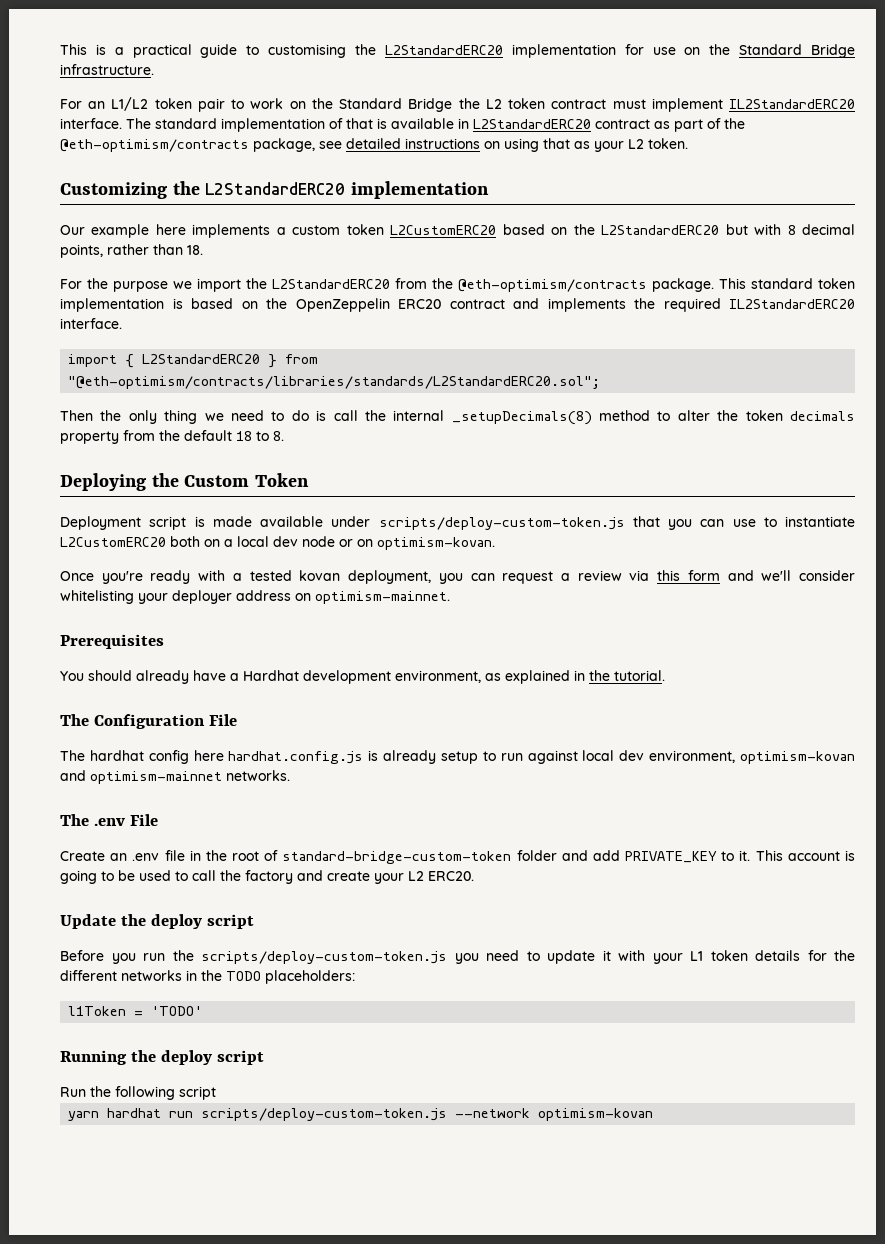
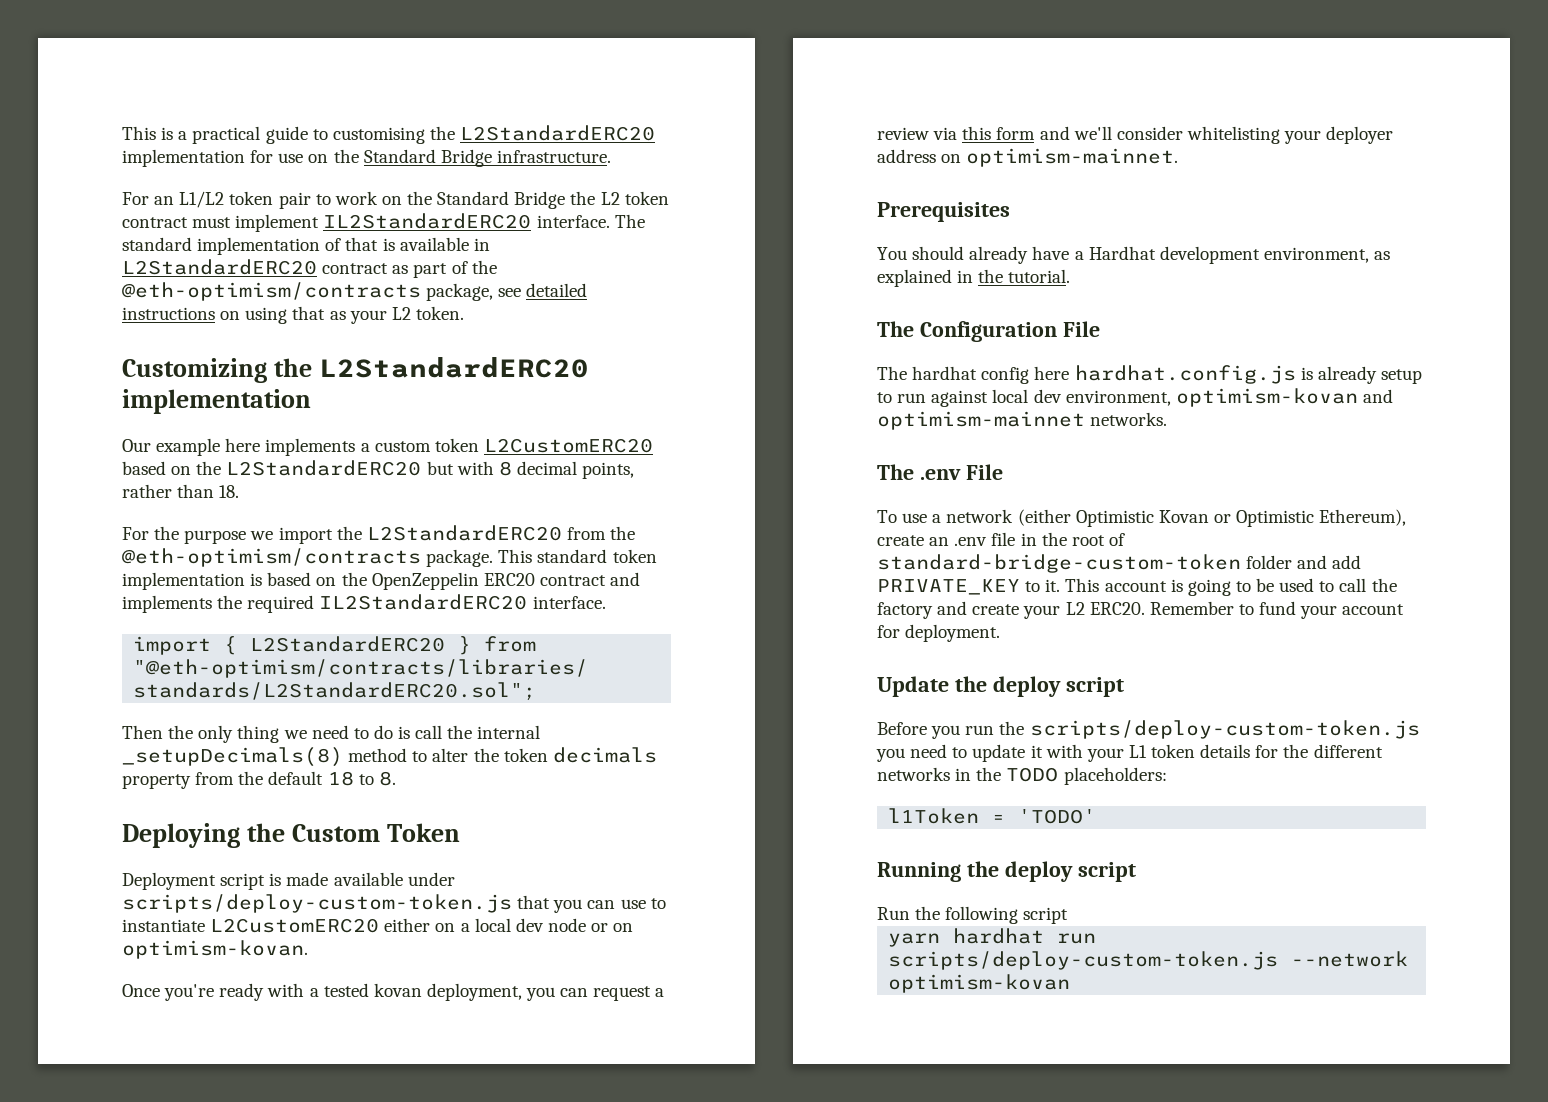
- Deployment script is made available under scripts/deploy-custom-token.js that you can use to instantiate L2CustomERC20 both on a local dev node or on optimism-kovan.
+ Deployment script is made available under scripts/deploy-custom-token.js that you can use to instantiate L2CustomERC20 either on a local dev node or on optimism-kovan.
- Create an .env file in the root of standard-bridge-custom-token folder and add PRIVATE_KEY to it.
+ To use a network (either Optimistic Kovan or Optimistic Ethereum), create an .env file in the root of standard-bridge-custom-token folder and add PRIVATE_KEY to it.
+ Remember to fund your account for deployment.

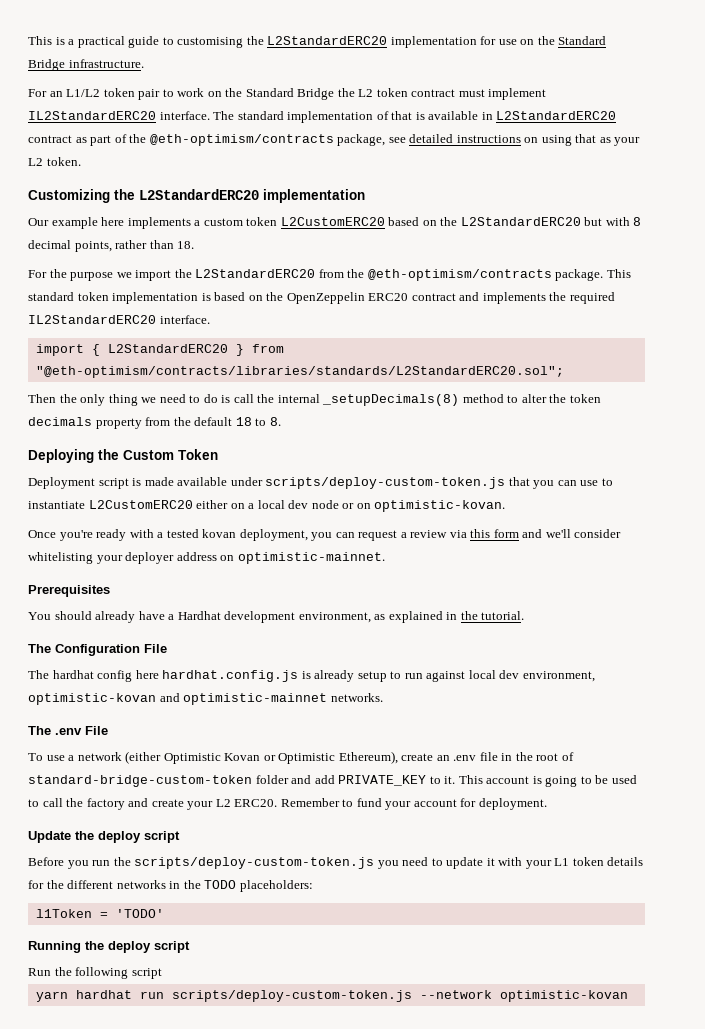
- Deployment script is made available under scripts/deploy-custom-token.js that you can use to instantiate L2CustomERC20 either on a local dev node or on optimism-kovan.
+ Deployment script is made available under scripts/deploy-custom-token.js that you can use to instantiate L2CustomERC20 either on a local dev node or on optimistic-kovan.
- Once you're ready with a tested kovan deployment, you can request a review via this form and we'll consider whitelisting your deployer address on optimism-mainnet.
+ Once you're ready with a tested kovan deployment, you can request a review via this form and we'll consider whitelisting your deployer address on optimistic-mainnet.
- The hardhat config here hardhat.config.js is already setup to run against local dev environment, optimism-kovan and optimism-mainnet networks.
+ The hardhat config here hardhat.config.js is already setup to run against local dev environment, optimistic-kovan and optimistic-mainnet networks.
- yarn hardhat run scripts/deploy-custom-token.js --network optimism-kovan
+ yarn hardhat run scripts/deploy-custom-token.js --network optimistic-kovan

